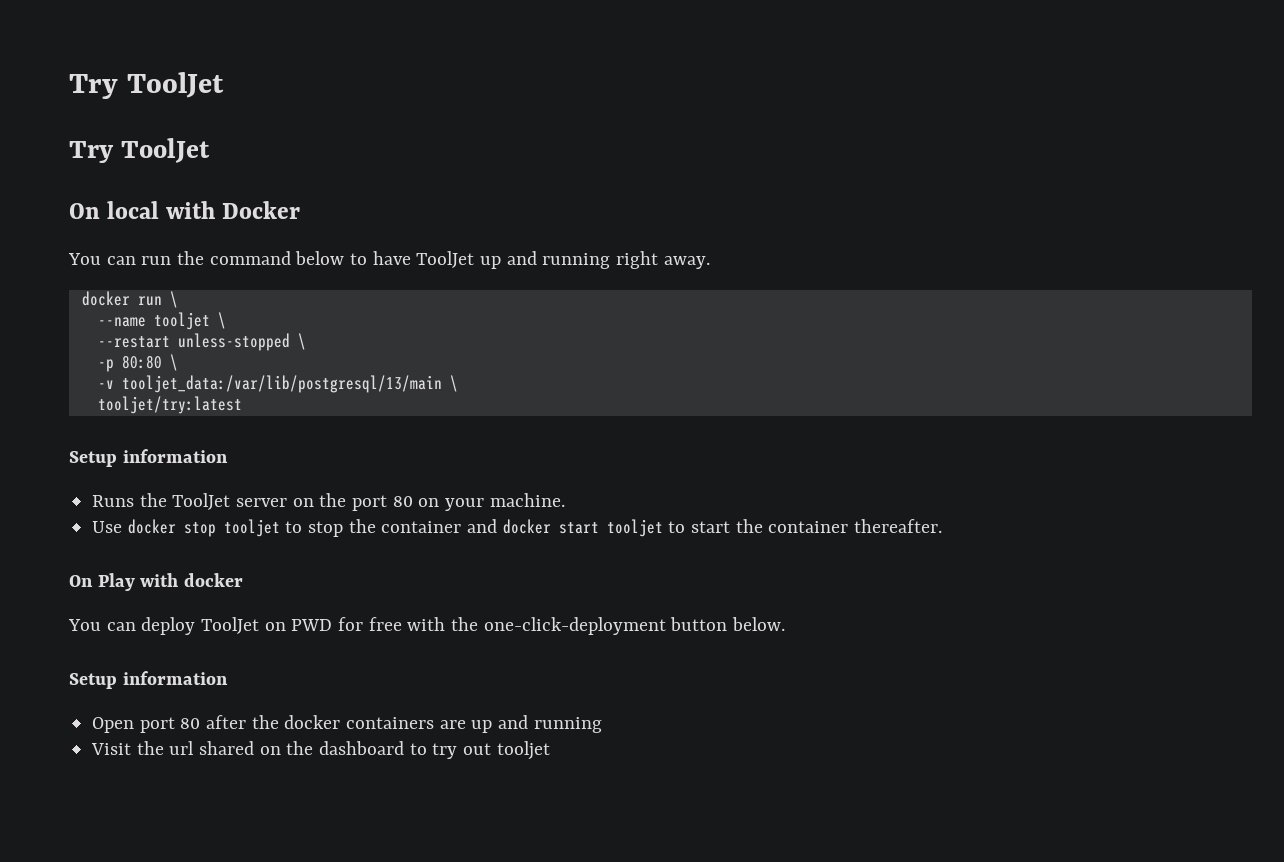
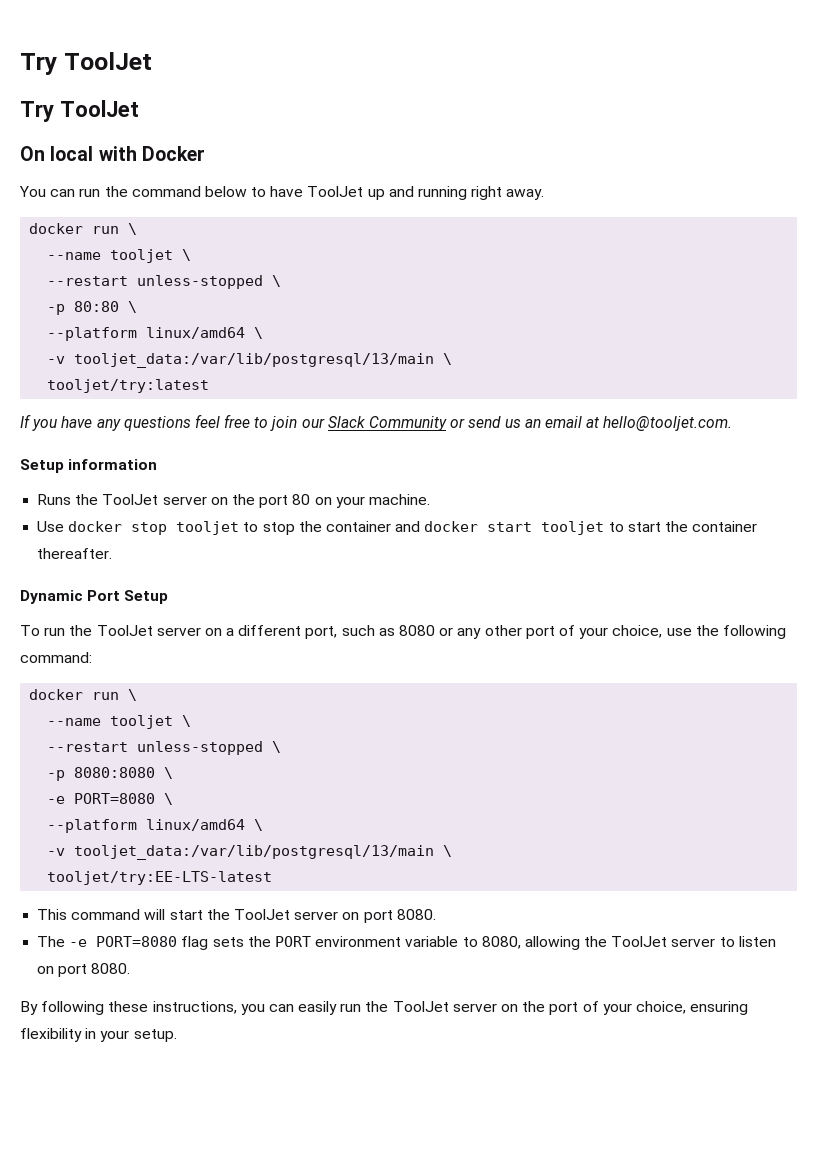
  -p 80:80 \
+ --platform linux/amd64 \
+ If you have any questions feel free to join our Slack Community or send us an email at hello@tooljet.com.
- On Play with docker
- You can deploy ToolJet on PWD for free with the one-click-deployment button below.
- Setup information
- Open port 80 after the docker containers are up and running
- Visit the url shared on the dashboard to try out tooljet
+ Dynamic Port Setup
+ To run the ToolJet server on a different port, such as 8080 or any other port of your choice, use the following command:
+ docker run \
+ --name tooljet \
+ --restart unless-stopped \
+ -p 8080:8080 \
+ -e PORT=8080 \
+ --platform linux/amd64 \
+ -v tooljet_data:/var/lib/postgresql/13/main \
+ tooljet/try:EE-LTS-latest
+ This command will start the ToolJet server on port 8080.
+ The -e PORT=8080 flag sets the PORT environment variable to 8080, allowing the ToolJet server to listen on port 8080.
+ By following these instructions, you can easily run the ToolJet server on the port of your choice, ensuring flexibility in your setup.

